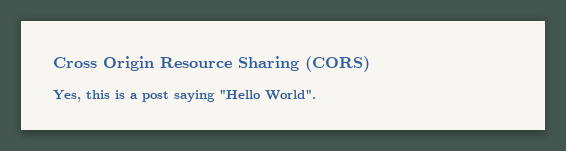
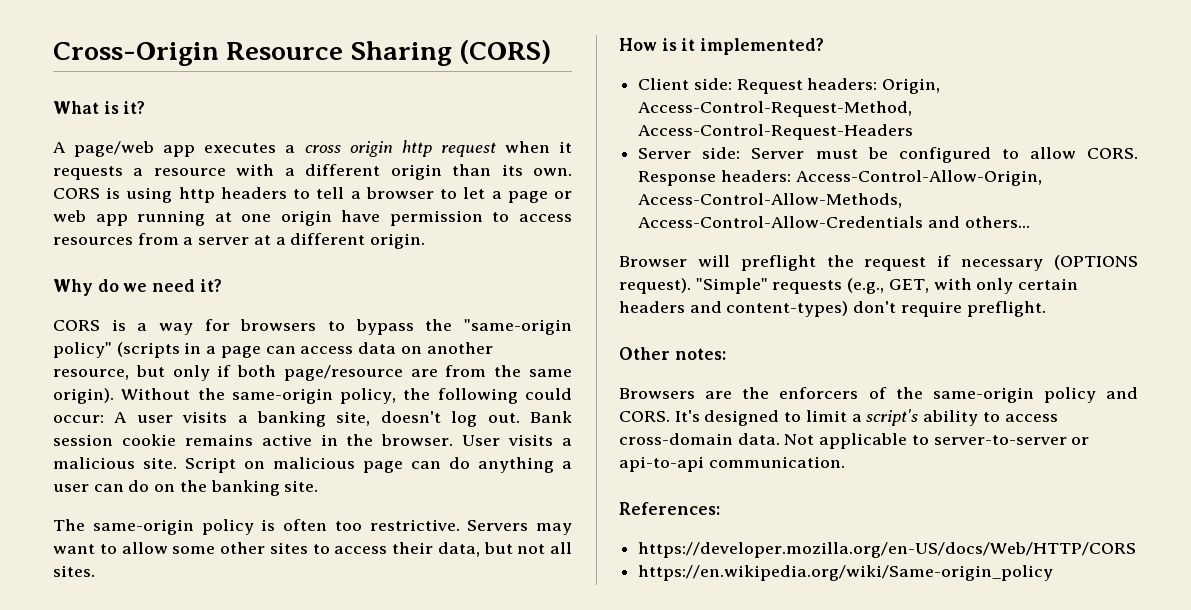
- Cross Origin Resource Sharing (CORS)
+ Cross-Origin Resource Sharing (CORS)
- Yes, this is a post saying "Hello World".
+ What is it?
+ A page/web app executes a cross origin http request when it requests a resource with a different origin than its own. CORS is using http headers to tell a browser to let a page or web app running at one origin have permission to access resources from a server at a different origin.
+ Why do we need it?
+ CORS is a way for browsers to bypass the "same-origin policy" (scripts in a page can access data on another resource, but only if both page/resource are from the same origin). Without the same-origin policy, the following could occur: A user visits a banking site, doesn't log out. Bank session cookie remains active in the browser. User visits a malicious site. Script on malicious page can do anything a user can do on the banking site.
+ The same-origin policy is often too restrictive. Servers may want to allow some other sites to access their data, but not all sites.
+ How is it implemented?
+ Client side: Request headers: Origin, Access-Control-Request-Method, Access-Control-Request-Headers
+ Server side: Server must be configured to allow CORS. Response headers: Access-Control-Allow-Origin, Access-Control-Allow-Methods, Access-Control-Allow-Credentials and others...
+ Browser will preflight the request if necessary (OPTIONS request). "Simple" requests (e.g., GET, with only certain headers and content-types) don't require preflight.
+ Other notes:
+ Browsers are the enforcers of the same-origin policy and CORS. It's designed to limit a script's ability to access cross-domain data. Not applicable to server-to-server or api-to-api communication.
+ References:
+ https://developer.mozilla.org/en-US/docs/Web/HTTP/CORS
+ https://en.wikipedia.org/wiki/Same-origin_policy

